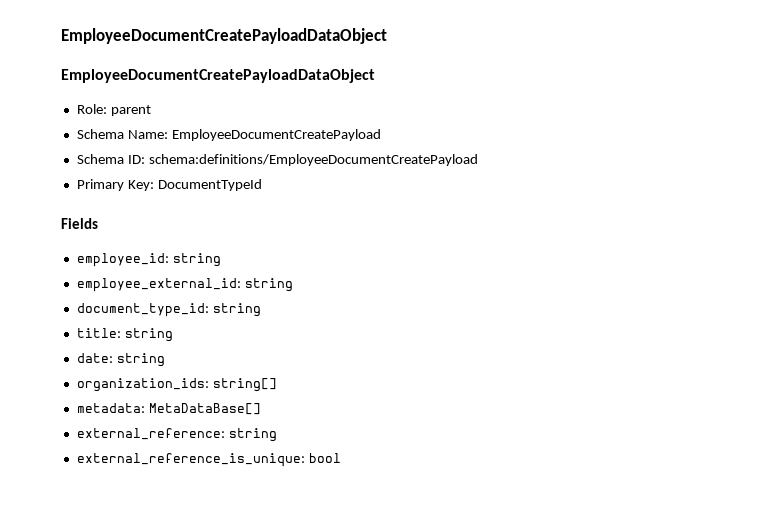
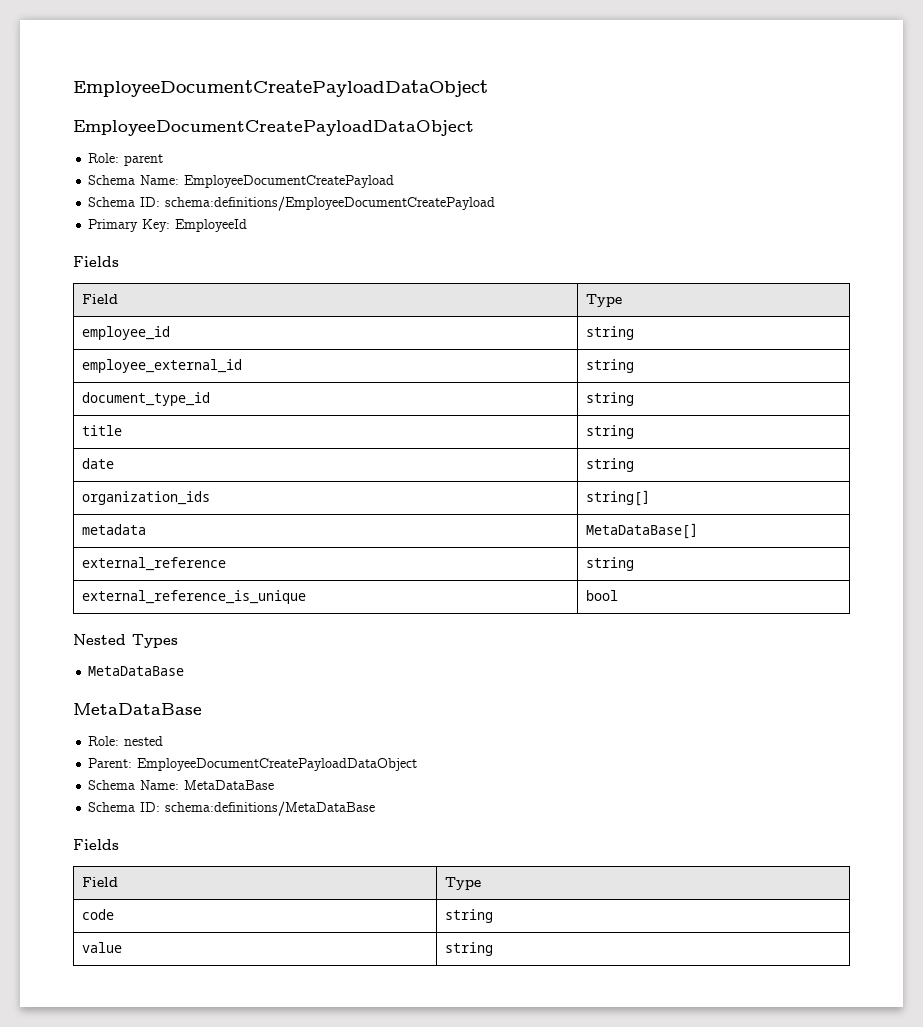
- Primary Key: DocumentTypeId
+ Primary Key: EmployeeId
  Fields
- employee_id: string
- employee_external_id: string
- document_type_id: string
- title: string
- date: string
- organization_ids: string[]
- metadata: MetaDataBase[]
- external_reference: string
- external_reference_is_unique: bool
+ Field | Type
+ employee_id | string
+ employee_external_id | string
+ document_type_id | string
+ title | string
+ date | string
+ organization_ids | string[]
+ metadata | MetaDataBase[]
+ external_reference | string
+ external_reference_is_unique | bool
+ Nested Types
+ MetaDataBase
+ MetaDataBase
+ Role: nested
+ Parent: EmployeeDocumentCreatePayloadDataObject
+ Schema Name: MetaDataBase
+ Schema ID: schema:definitions/MetaDataBase
+ Fields
+ Field | Type
+ code | string
+ value | string

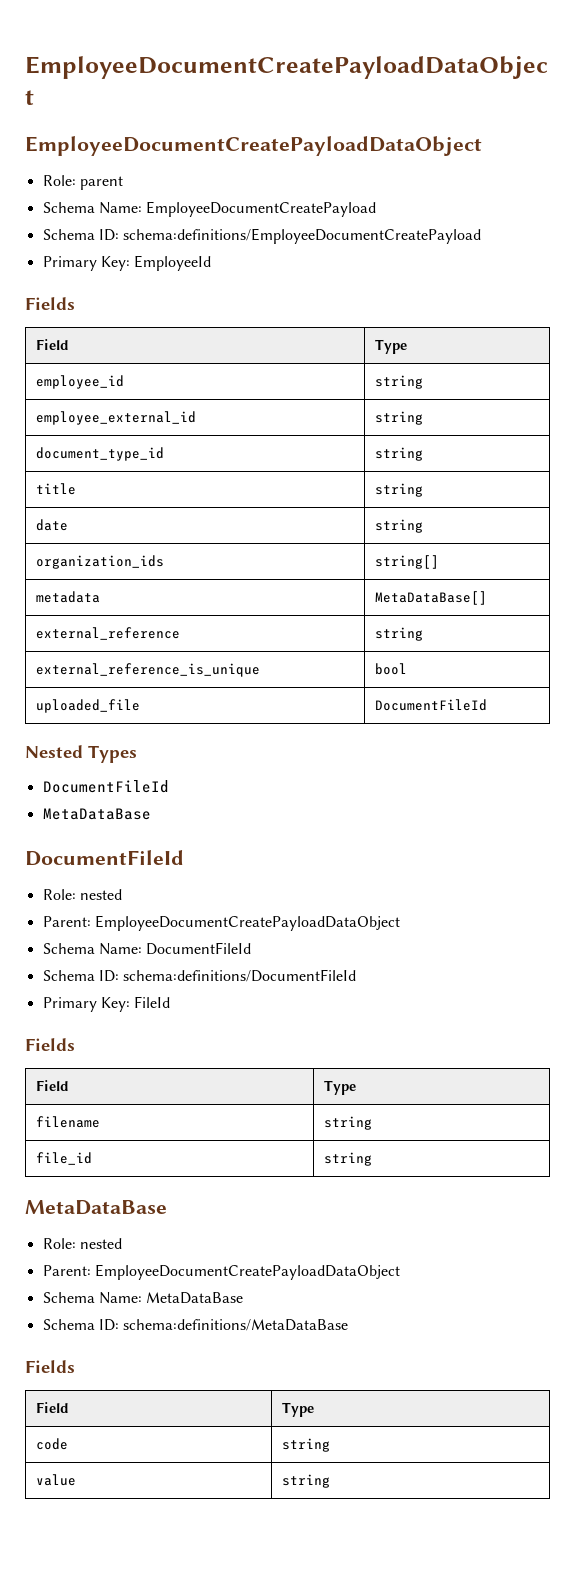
+ uploaded_file | DocumentFileId
  Nested Types
+ DocumentFileId
  MetaDataBase
+ DocumentFileId
+ Role: nested
+ Parent: EmployeeDocumentCreatePayloadDataObject
+ Schema Name: DocumentFileId
+ Schema ID: schema:definitions/DocumentFileId
+ Primary Key: FileId
+ Fields
+ Field | Type
+ filename | string
+ file_id | string

